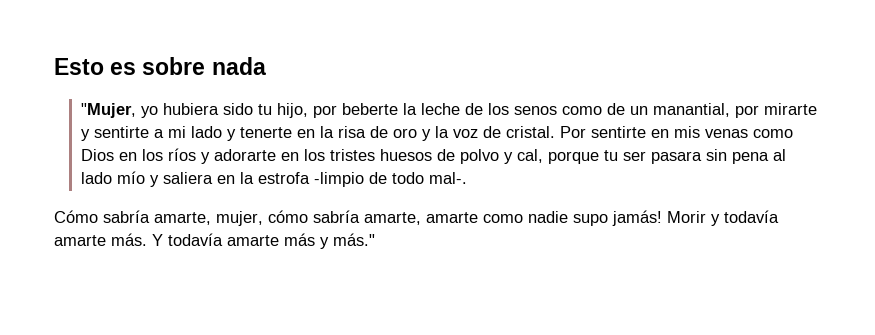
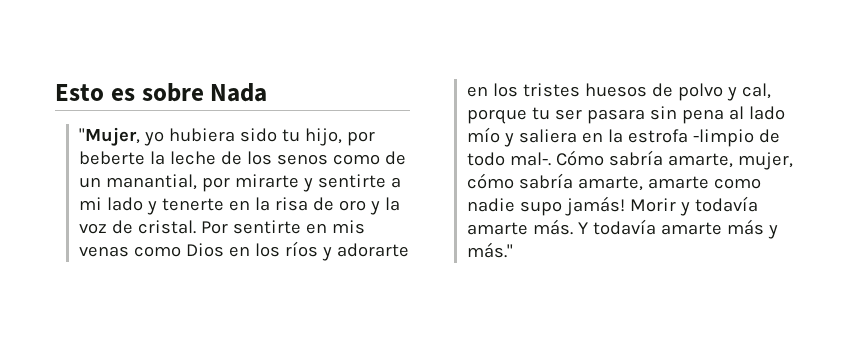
- Esto es sobre nada
+ Esto es sobre Nada
- Por sentirte en mis venas como Dios en los ríos y adorarte en los tristes huesos de polvo y cal, porque tu ser pasara sin pena al lado mío y saliera en la estrofa -limpio de todo mal-.
- Cómo sabría amarte, mujer, cómo sabría amarte, amarte como nadie supo jamás!
+ Por sentirte en mis venas como Dios en los ríos y adorarte en los tristes huesos de polvo y cal, porque tu ser pasara sin pena al lado mío y saliera en la estrofa -limpio de todo mal-. Cómo sabría amarte, mujer, cómo sabría amarte, amarte como nadie supo jamás!

